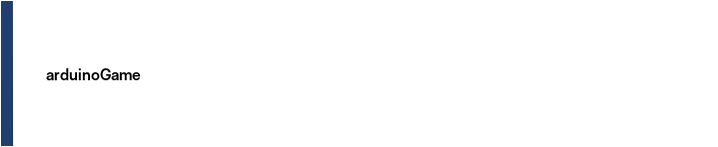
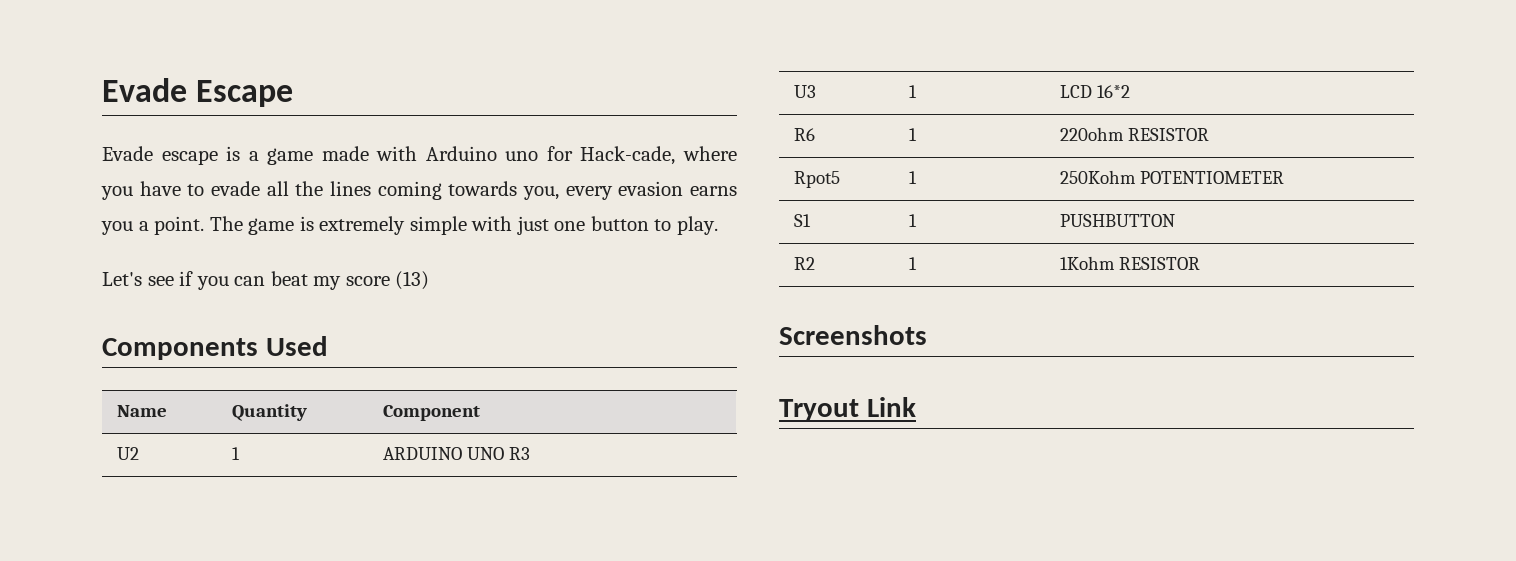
- arduinoGame
+ Evade Escape
+ Evade escape is a game made with Arduino uno for Hack-cade, where you have to evade all the lines coming towards you, every evasion earns you a point. The game is extremely simple with just one button to play.
+ Let's see if you can beat my score (13)
+ Components Used
+ Name | Quantity | Component
+ U2 | 1 | ARDUINO UNO R3
+ U3 | 1 | LCD 16*2
+ R6 | 1 | 220ohm RESISTOR
+ Rpot5 | 1 | 250Kohm POTENTIOMETER
+ S1 | 1 | PUSHBUTTON
+ R2 | 1 | 1Kohm RESISTOR
+ Screenshots
+ Tryout Link

